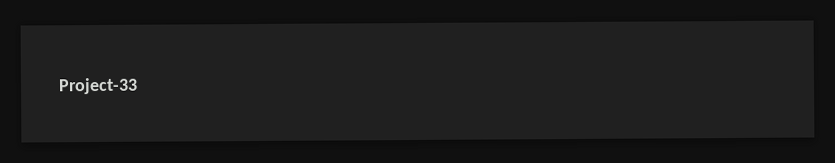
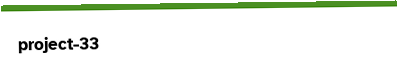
- Project-33
+ project-33

